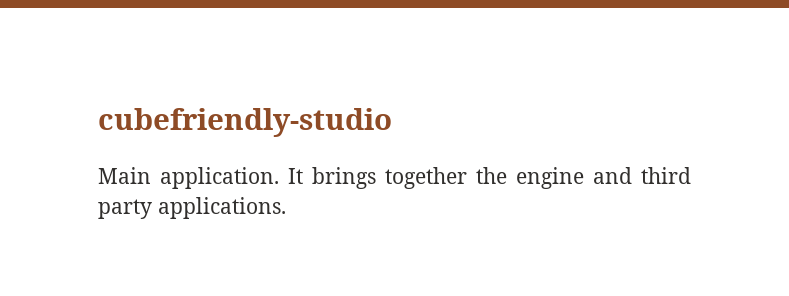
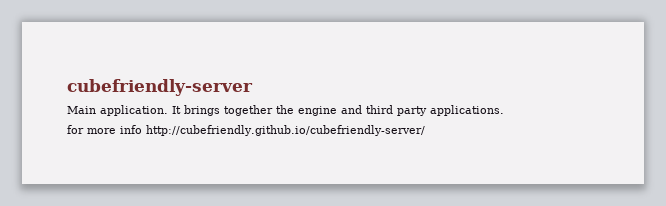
- cubefriendly-studio
+ cubefriendly-server
+ for more info http://cubefriendly.github.io/cubefriendly-server/

